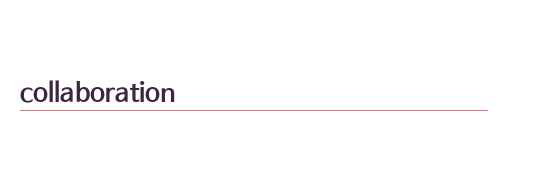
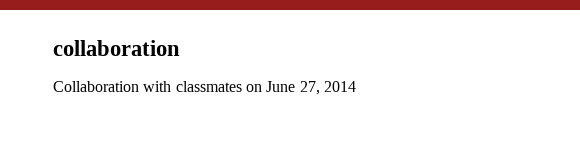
+ Collaboration with classmates on June 27, 2014

